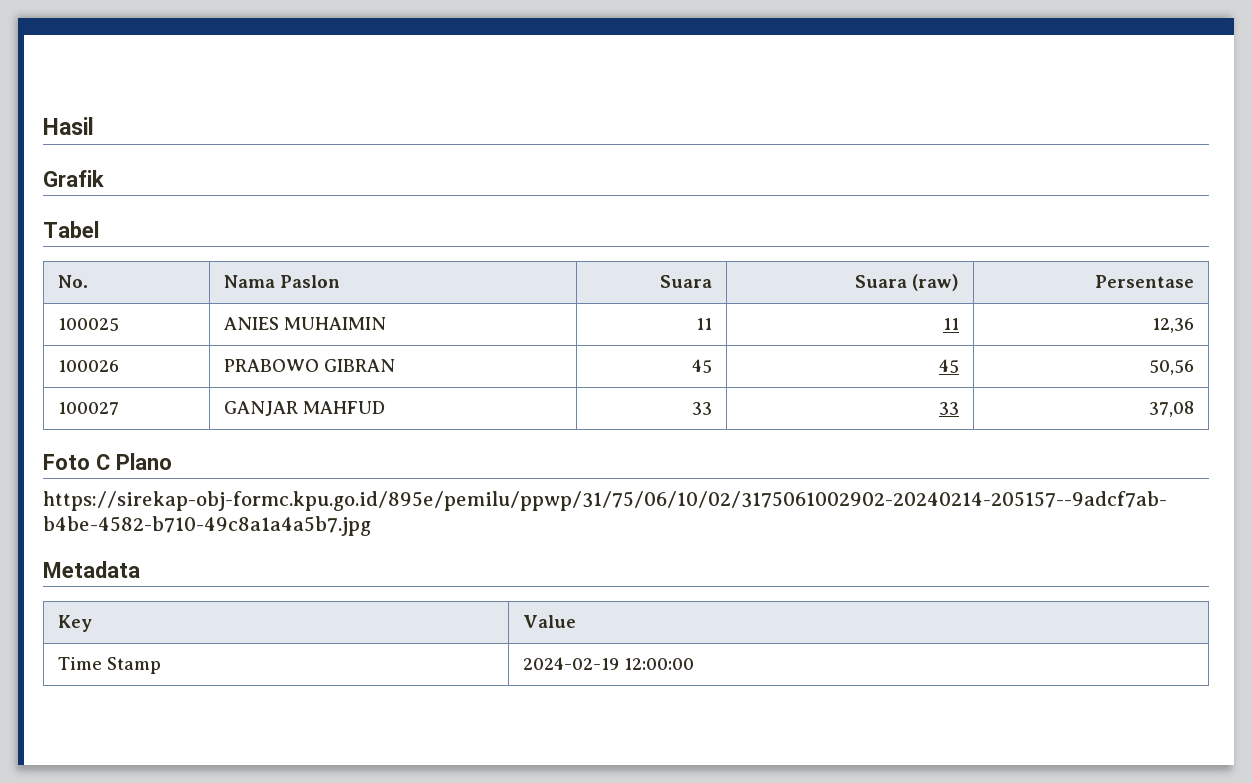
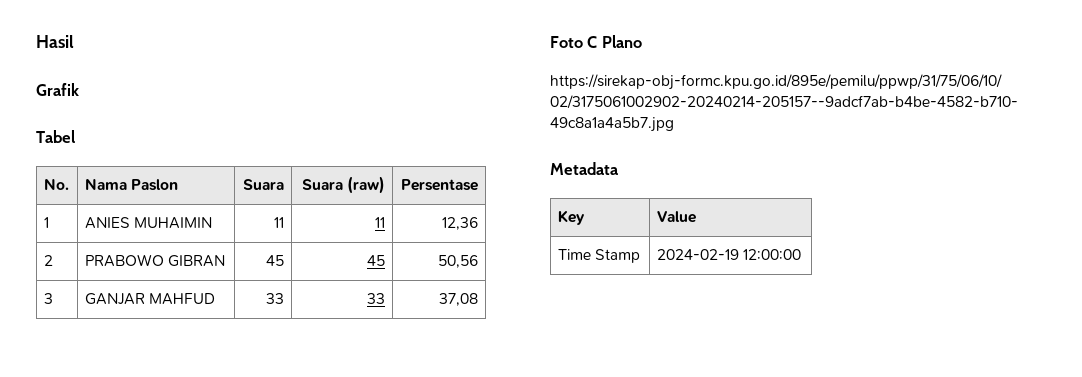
- 100025 | ANIES MUHAIMIN | 11 | 11 | 12,36
+ 1 | ANIES MUHAIMIN | 11 | 11 | 12,36
- 100026 | PRABOWO GIBRAN | 45 | 45 | 50,56
+ 2 | PRABOWO GIBRAN | 45 | 45 | 50,56
- 100027 | GANJAR MAHFUD | 33 | 33 | 37,08
+ 3 | GANJAR MAHFUD | 33 | 33 | 37,08

